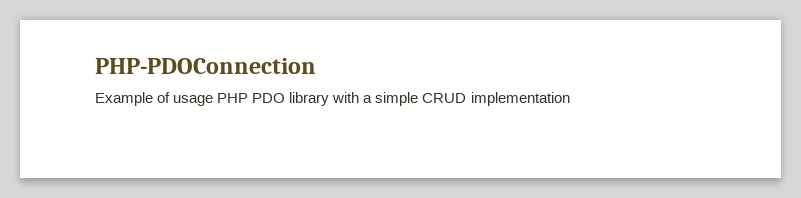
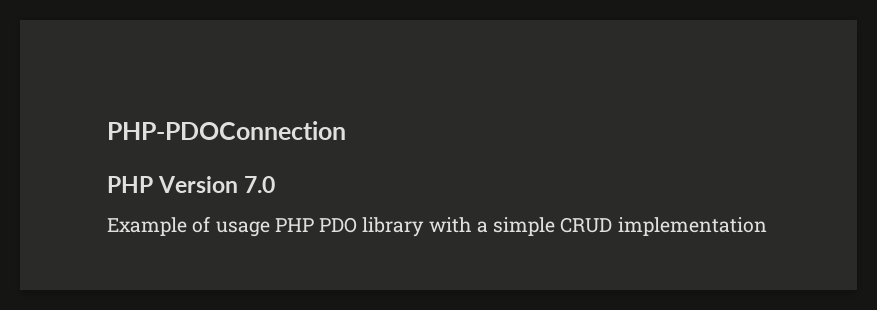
+ PHP Version 7.0

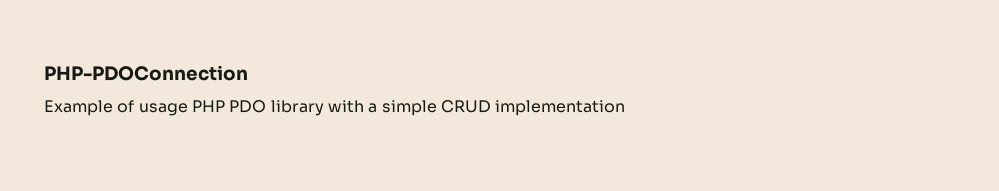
- PHP Version 7.0

